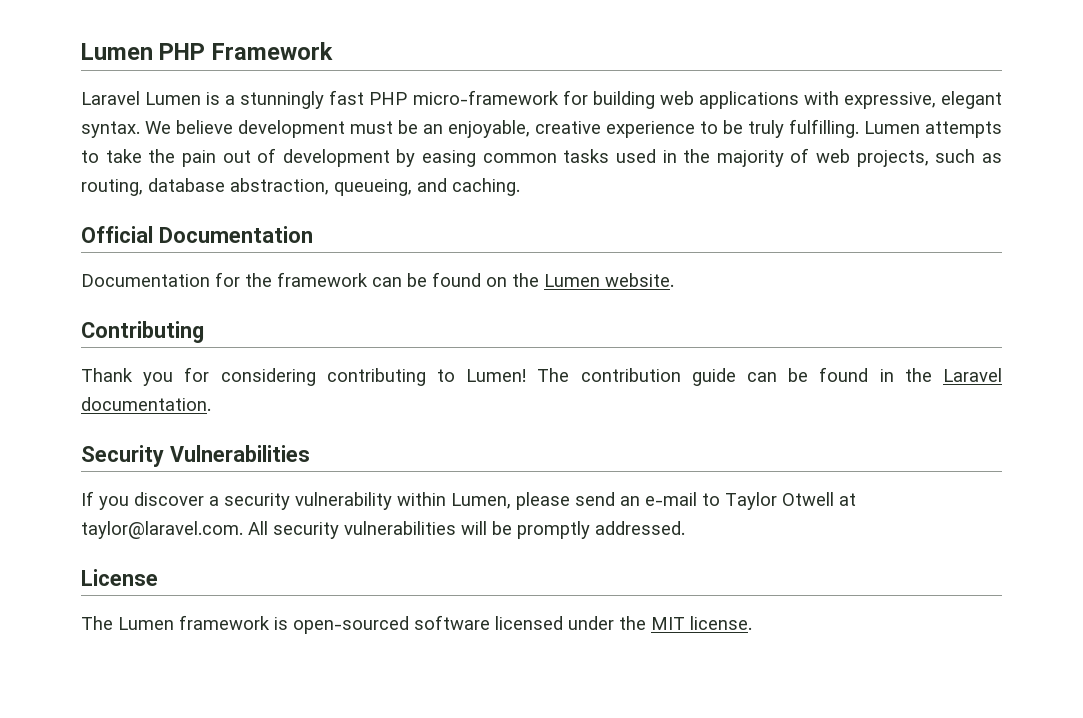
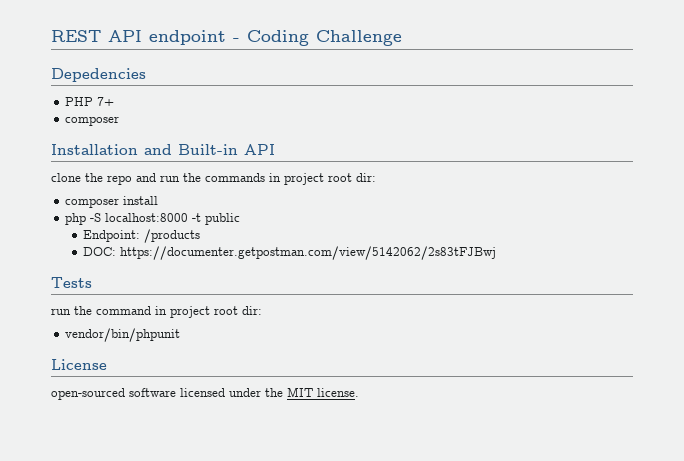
- Lumen PHP Framework
- Laravel Lumen is a stunningly fast PHP micro-framework for building web applications with expressive, elegant syntax. We believe development must be an enjoyable, creative experience to be truly fulfilling. Lumen attempts to take the pain out of development by easing common tasks used in the majority of web projects, such as routing, database abstraction, queueing, and caching.
- Official Documentation
- Documentation for the framework can be found on the Lumen website.
- Contributing
- Thank you for considering contributing to Lumen! The contribution guide can be found in the Laravel documentation.
- Security Vulnerabilities
- If you discover a security vulnerability within Lumen, please send an e-mail to Taylor Otwell at taylor@laravel.com. All security vulnerabilities will be promptly addressed.
+ REST API endpoint - Coding Challenge
+ Depedencies
+ PHP 7+
+ composer
+ Installation and Built-in API
+ clone the repo and run the commands in project root dir:
+ composer install
+ php -S localhost:8000 -t public
+ Endpoint: /products
+ DOC: https://documenter.getpostman.com/view/5142062/2s83tFJBwj
+ Tests
+ run the command in project root dir:
+ vendor/bin/phpunit
  License
- The Lumen framework is open-sourced software licensed under the MIT license.
+ open-sourced software licensed under the MIT license.

